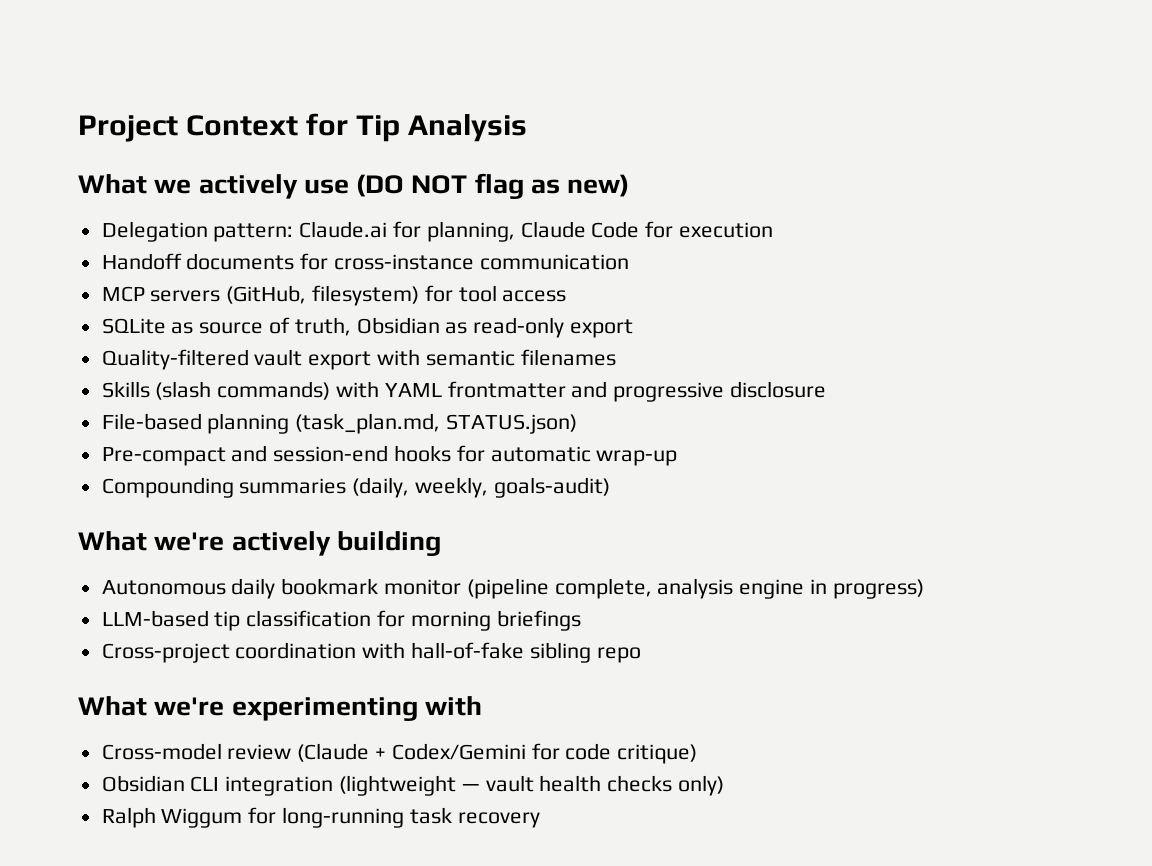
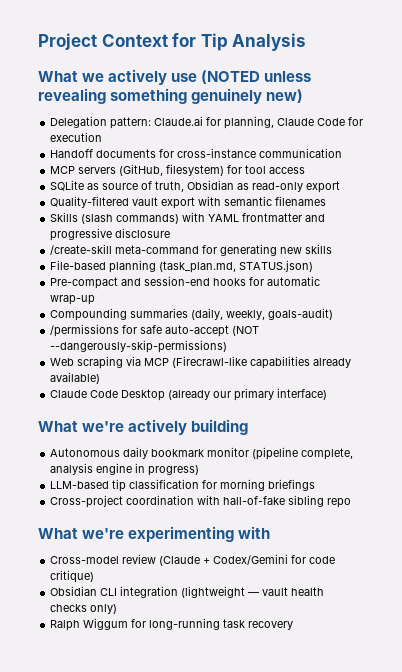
- What we actively use (DO NOT flag as new)
+ What we actively use (NOTED unless revealing something genuinely new)
+ /create-skill meta-command for generating new skills
+ /permissions for safe auto-accept (NOT --dangerously-skip-permissions)
+ Web scraping via MCP (Firecrawl-like capabilities already available)
+ Claude Code Desktop (already our primary interface)

